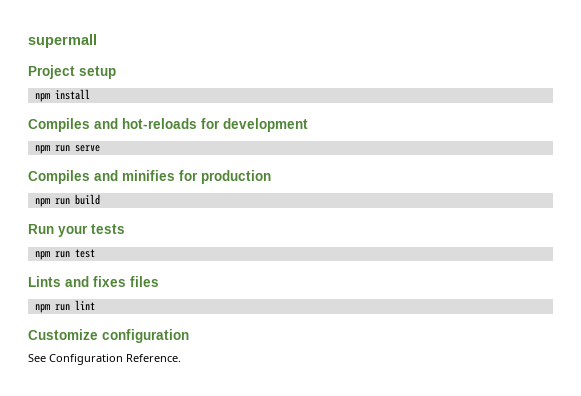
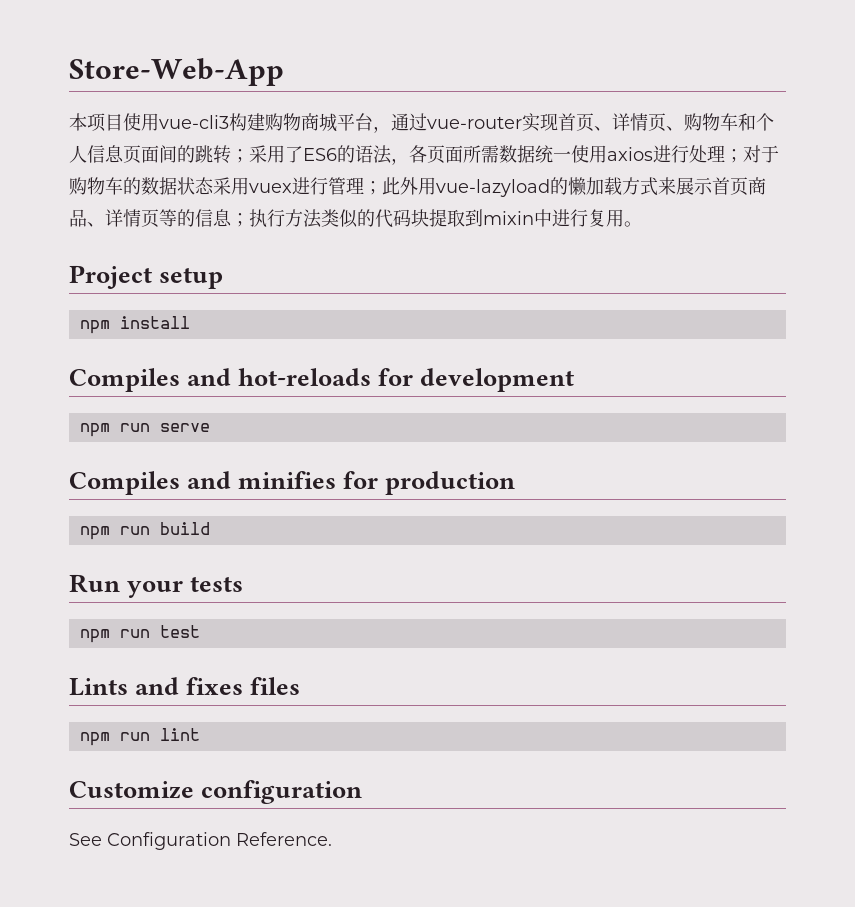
- supermall
+ Store-Web-App
+ 本项目使用vue-cli3构建购物商城平台，通过vue-router实现首页、详情页、购物车和个人信息页面间的跳转；采用了ES6的语法，各页面所需数据统一使用axios进行处理；对于购物车的数据状态采用vuex进行管理；此外用vue-lazyload的懒加载方式来展示首页商品、详情页等的信息；执行方法类似的代码块提取到mixin中进行复用。

